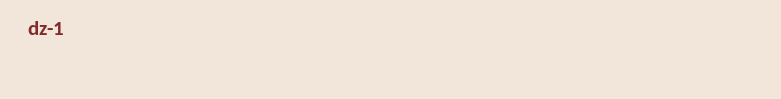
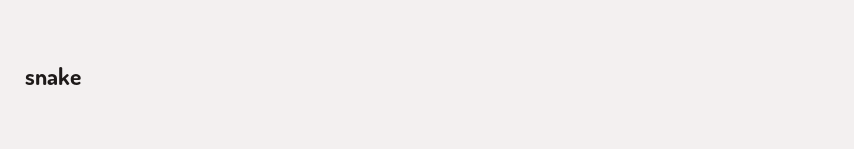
- dz-1
+ snake

